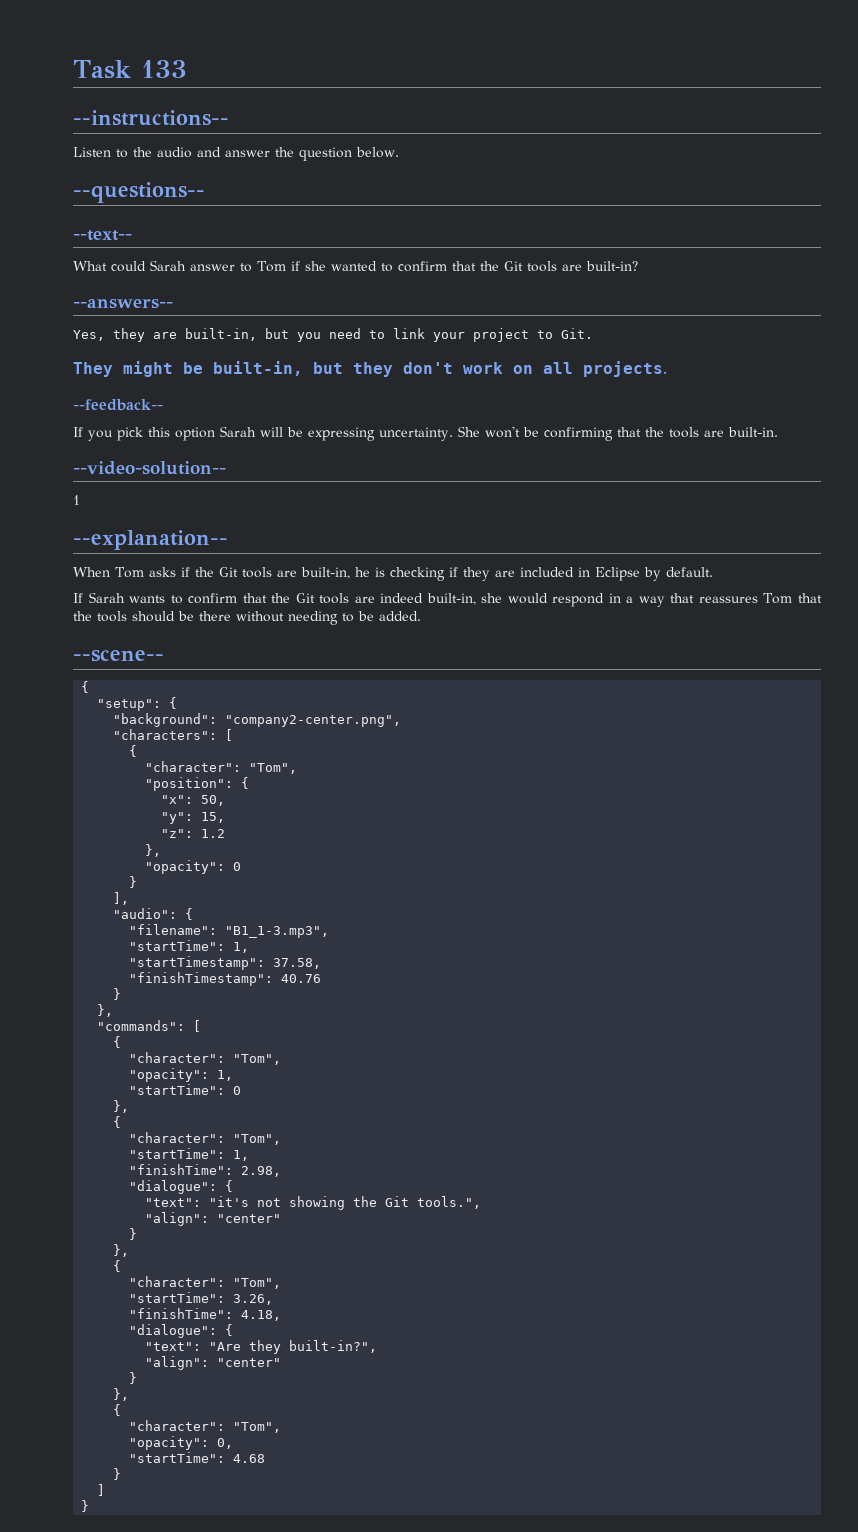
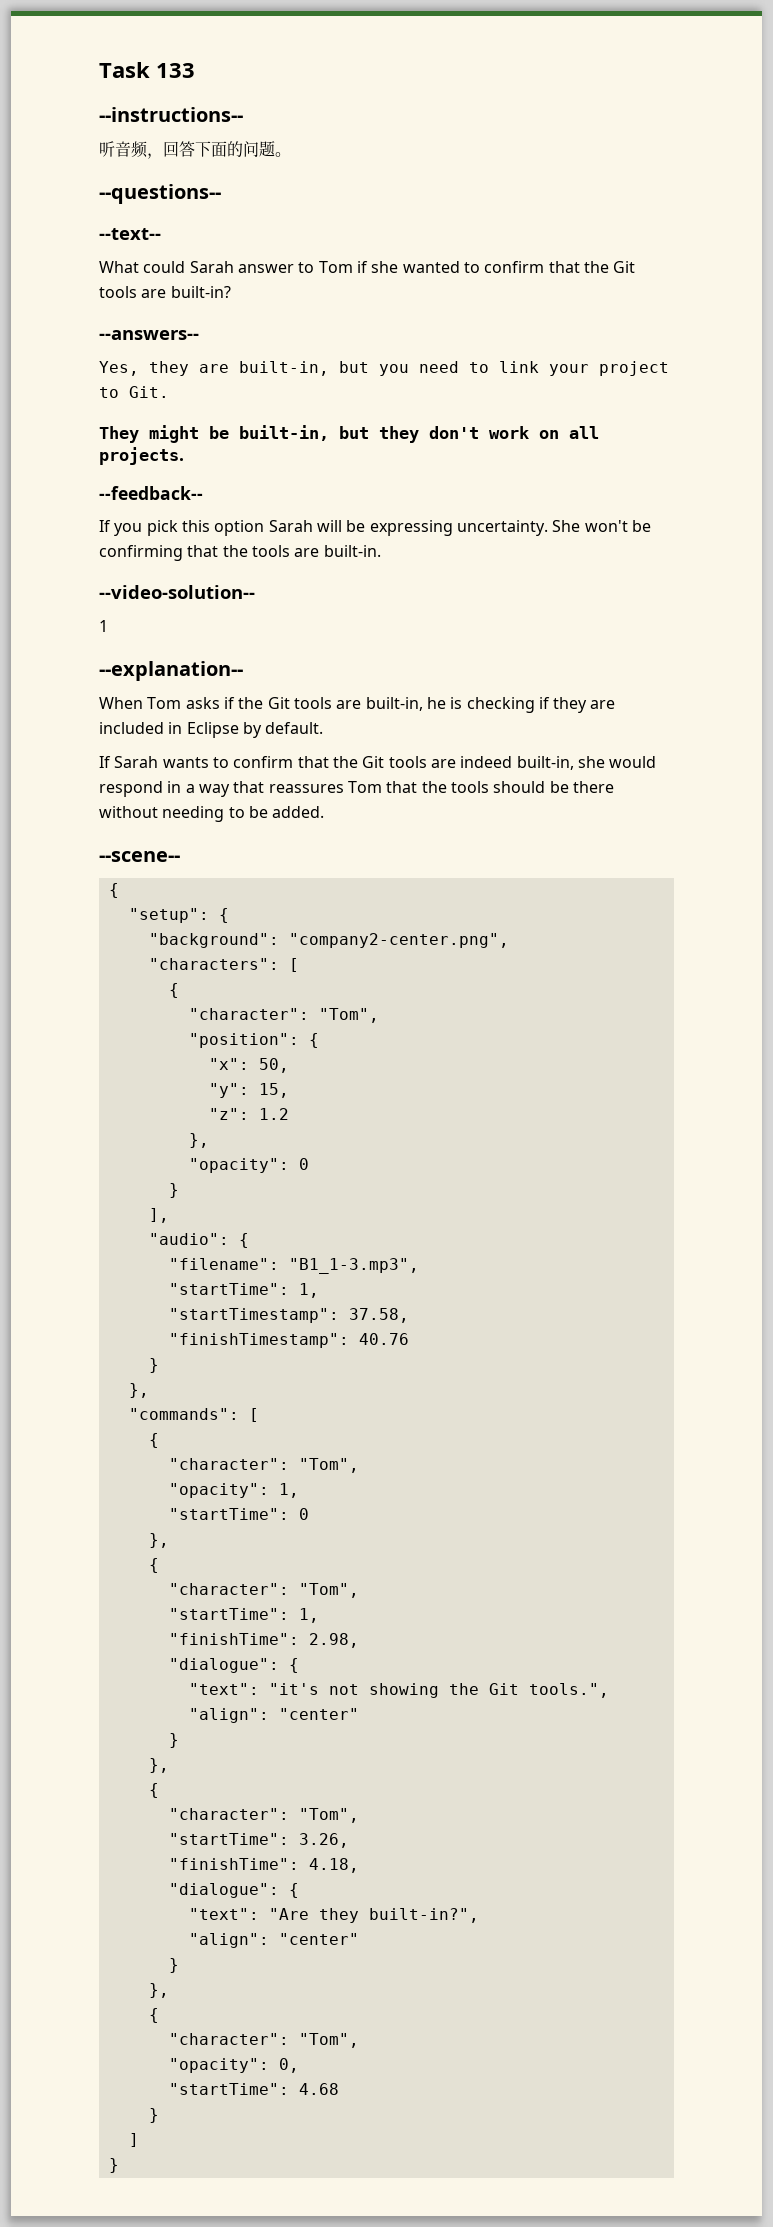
- Listen to the audio and answer the question below.
+ 听音频，回答下面的问题。

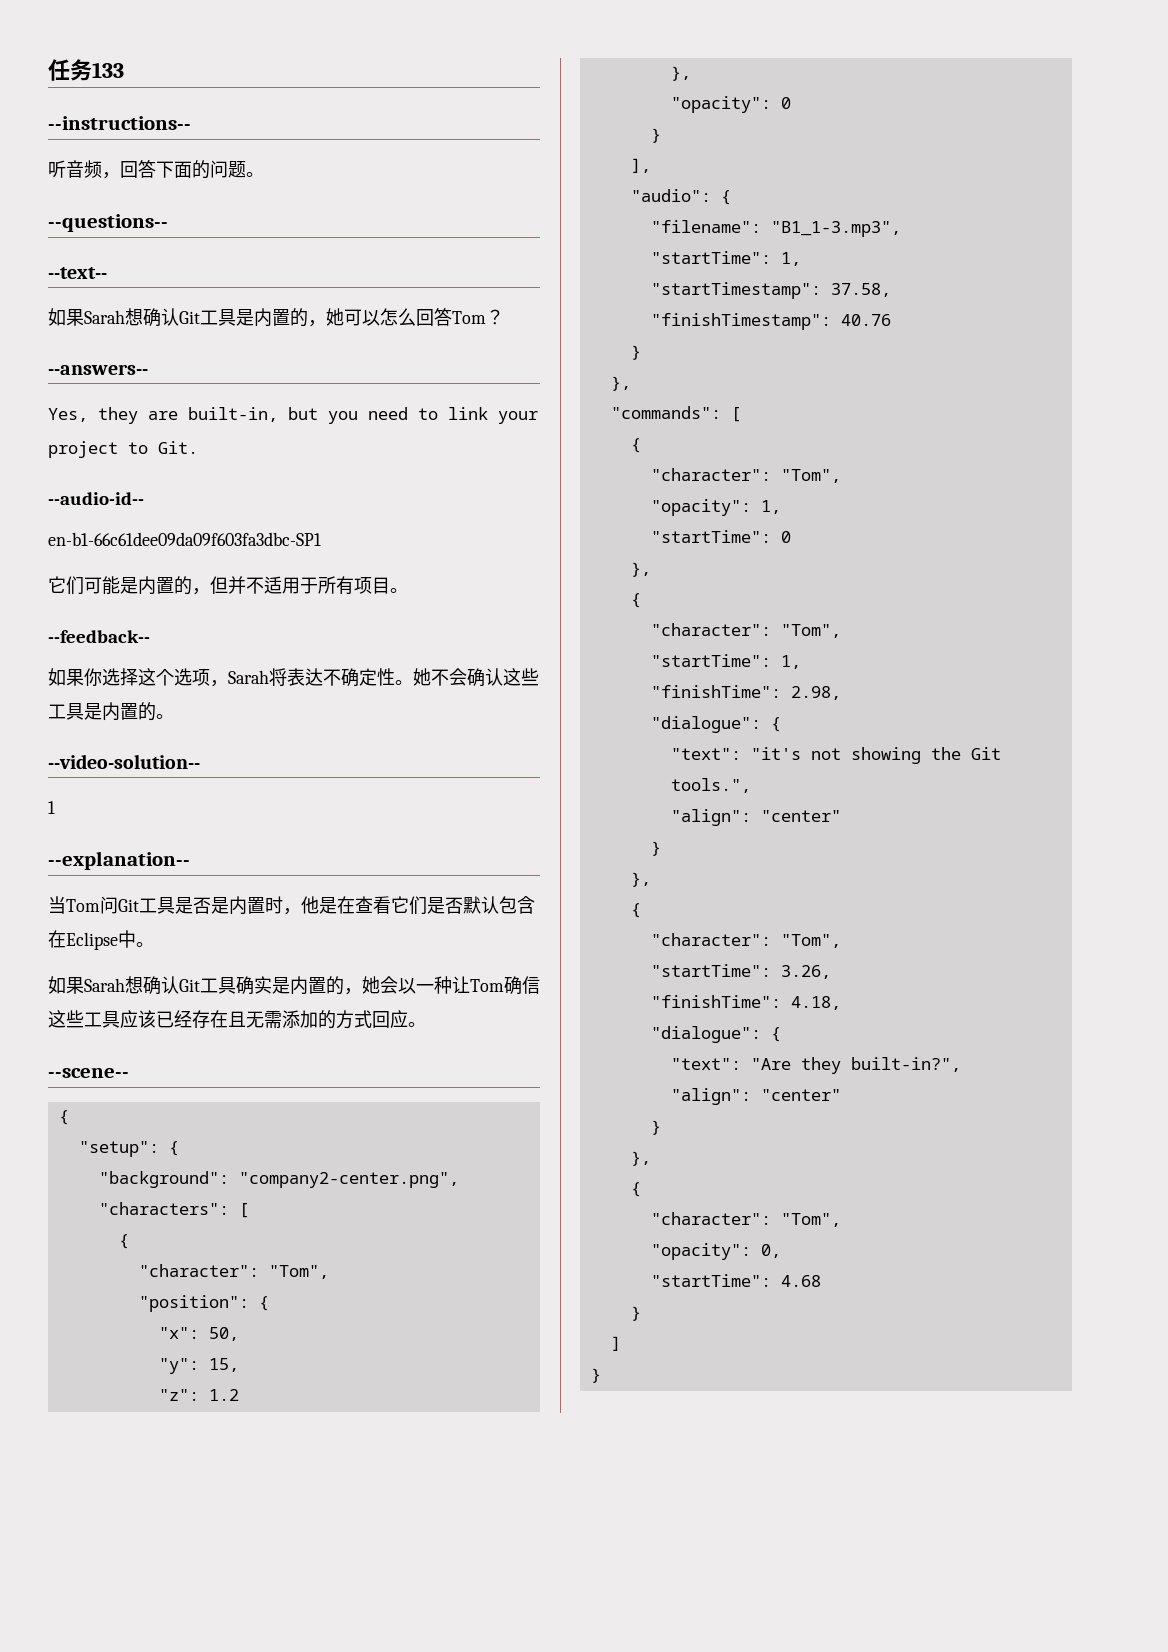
- Task 133
+ 任务133
- What could Sarah answer to Tom if she wanted to confirm that the Git tools are built-in?
+ 如果Sarah想确认Git工具是内置的，她可以怎么回答Tom？
- They might be built-in, but they don't work on all projects.
+ --audio-id--
+ en-b1-66c61dee09da09f603fa3dbc-SP1
+ 它们可能是内置的，但并不适用于所有项目。
  --feedback--
- If you pick this option Sarah will be expressing uncertainty. She won't be confirming that the tools are built-in.
+ 如果你选择这个选项，Sarah将表达不确定性。她不会确认这些工具是内置的。
  --video-solution--
  1
  --explanation--
- When Tom asks if the Git tools are built-in, he is checking if they are included in Eclipse by default.
- If Sarah wants to confirm that the Git tools are indeed built-in, she would respond in a way that reassures Tom that the tools should be there without needing to be added.
+ 当Tom问Git工具是否是内置时，他是在查看它们是否默认包含在Eclipse中。
+ 如果Sarah想确认Git工具确实是内置的，她会以一种让Tom确信这些工具应该已经存在且无需添加的方式回应。

